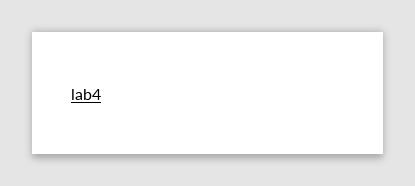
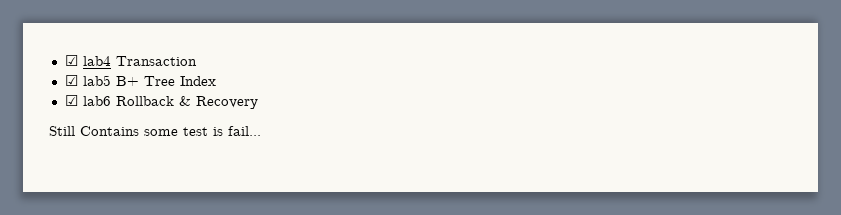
- lab4
+ ☑ lab4 Transaction
+ ☑ lab5 B+ Tree Index
+ ☑ lab6 Rollback & Recovery
+ Still Contains some test is fail...

